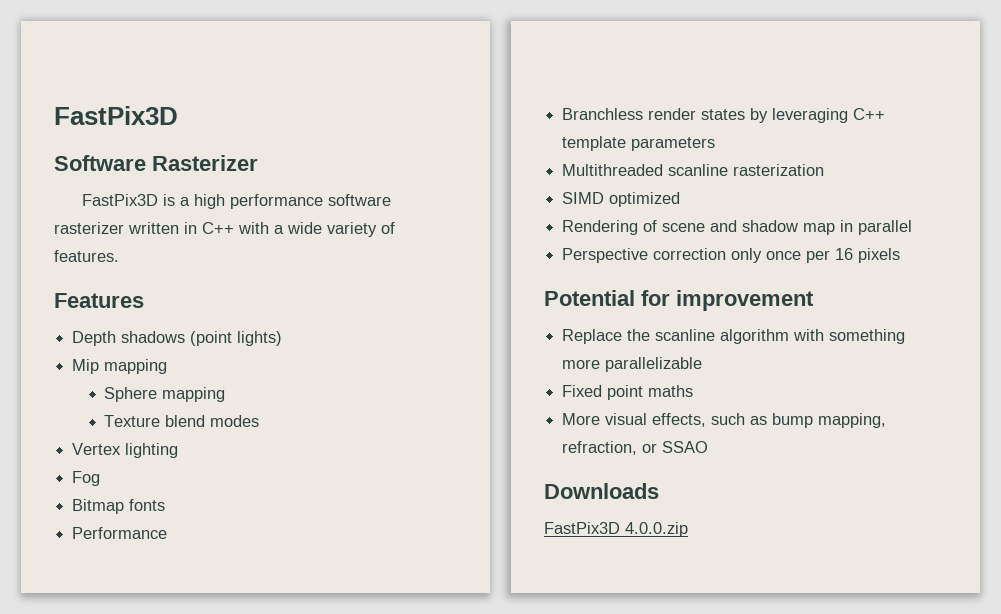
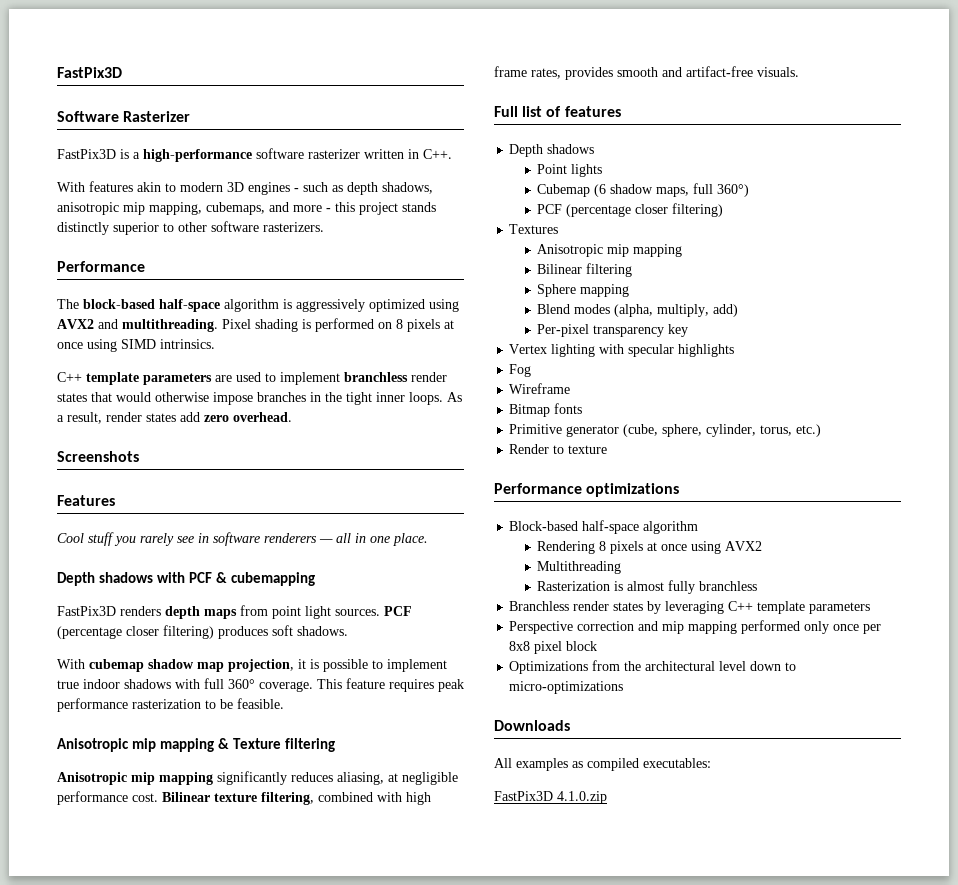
- FastPix3D is a high performance software rasterizer written in C++ with a wide variety of features.
+ FastPix3D is a high-performance software rasterizer written in C++.
+ With features akin to modern 3D engines - such as depth shadows, anisotropic mip mapping, cubemaps, and more - this project stands distinctly superior to other software rasterizers.
+ Performance
+ The block-based half-space algorithm is aggressively optimized using AVX2 and multithreading. Pixel shading is performed on 8 pixels at once using SIMD intrinsics.
+ C++ template parameters are used to implement branchless render states that would otherwise impose branches in the tight inner loops. As a result, render states add zero overhead.
+ Screenshots
  Features
- Depth shadows (point lights)
- Mip mapping
+ Cool stuff you rarely see in software renderers — all in one place.
+ Depth shadows with PCF & cubemapping
+ FastPix3D renders depth maps from point light sources. PCF (percentage closer filtering) produces soft shadows.
+ With cubemap shadow map projection, it is possible to implement true indoor shadows with full 360° coverage. This feature requires peak performance rasterization to be feasible.
+ Anisotropic mip mapping & Texture filtering
+ Anisotropic mip mapping significantly reduces aliasing, at negligible performance cost. Bilinear texture filtering, combined with high frame rates, provides smooth and artifact-free visuals.
+ Full list of features
+ Depth shadows
+ Point lights
+ Cubemap (6 shadow maps, full 360°)
+ PCF (percentage closer filtering)
+ Textures
+ Anisotropic mip mapping
+ Bilinear filtering
- Texture blend modes
+ Blend modes (alpha, multiply, add)
+ Per-pixel transparency key
- Vertex lighting
+ Vertex lighting with specular highlights
+ Wireframe
- Performance
+ Primitive generator (cube, sphere, cylinder, torus, etc.)
+ Render to texture
+ Performance optimizations
+ Block-based half-space algorithm
+ Rendering 8 pixels at once using AVX2
+ Multithreading
+ Rasterization is almost fully branchless
- Multithreaded scanline rasterization
- SIMD optimized
- Rendering of scene and shadow map in parallel
- Perspective correction only once per 16 pixels
- Potential for improvement
- Replace the scanline algorithm with something more parallelizable
- Fixed point maths
- More visual effects, such as bump mapping, refraction, or SSAO
+ Perspective correction and mip mapping performed only once per 8x8 pixel block
+ Optimizations from the architectural level down to micro-optimizations
  Downloads
- FastPix3D 4.0.0.zip
+ All examples as compiled executables:
+ FastPix3D 4.1.0.zip

